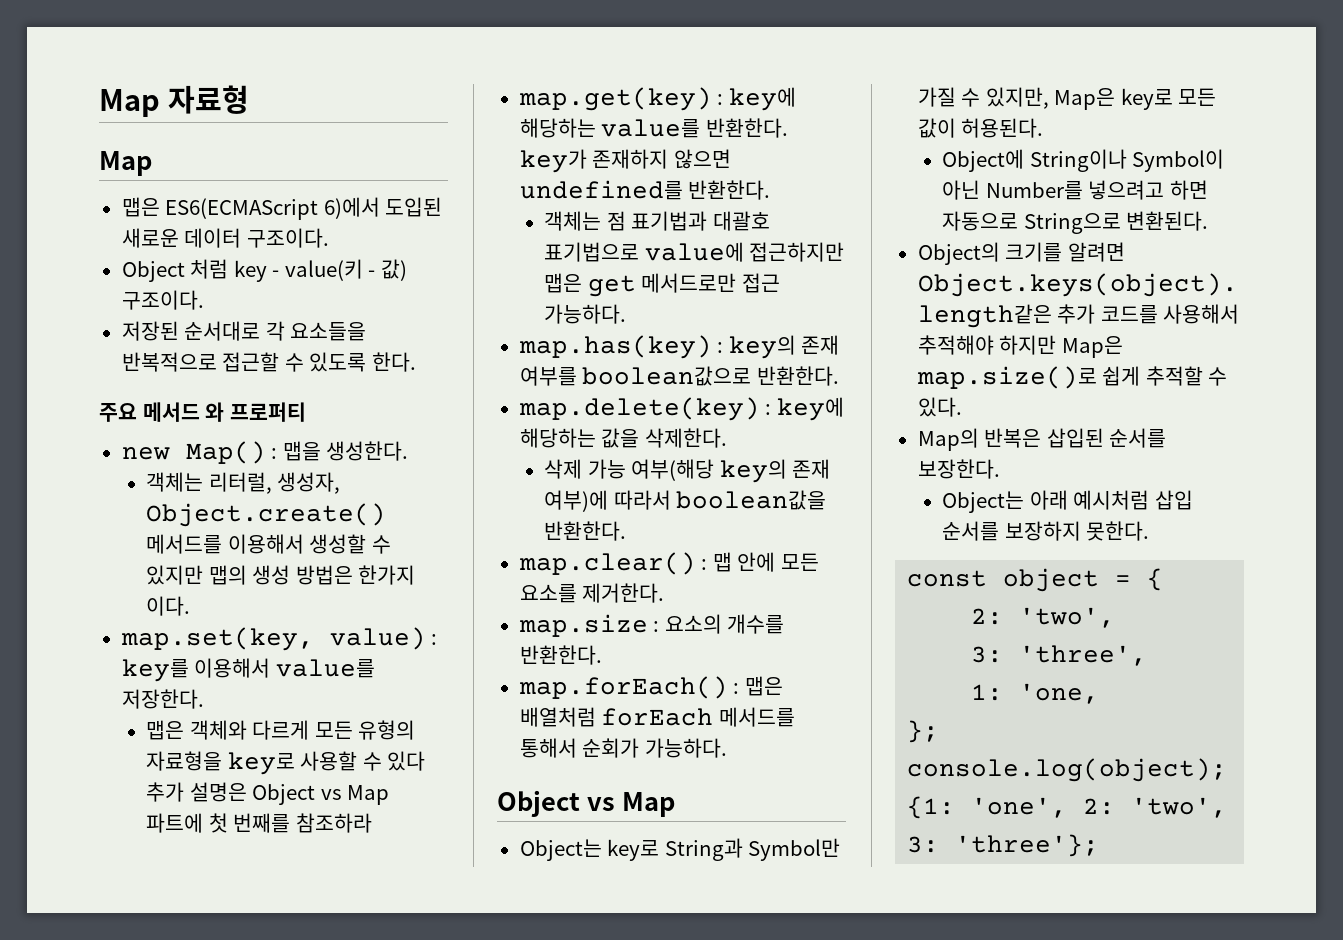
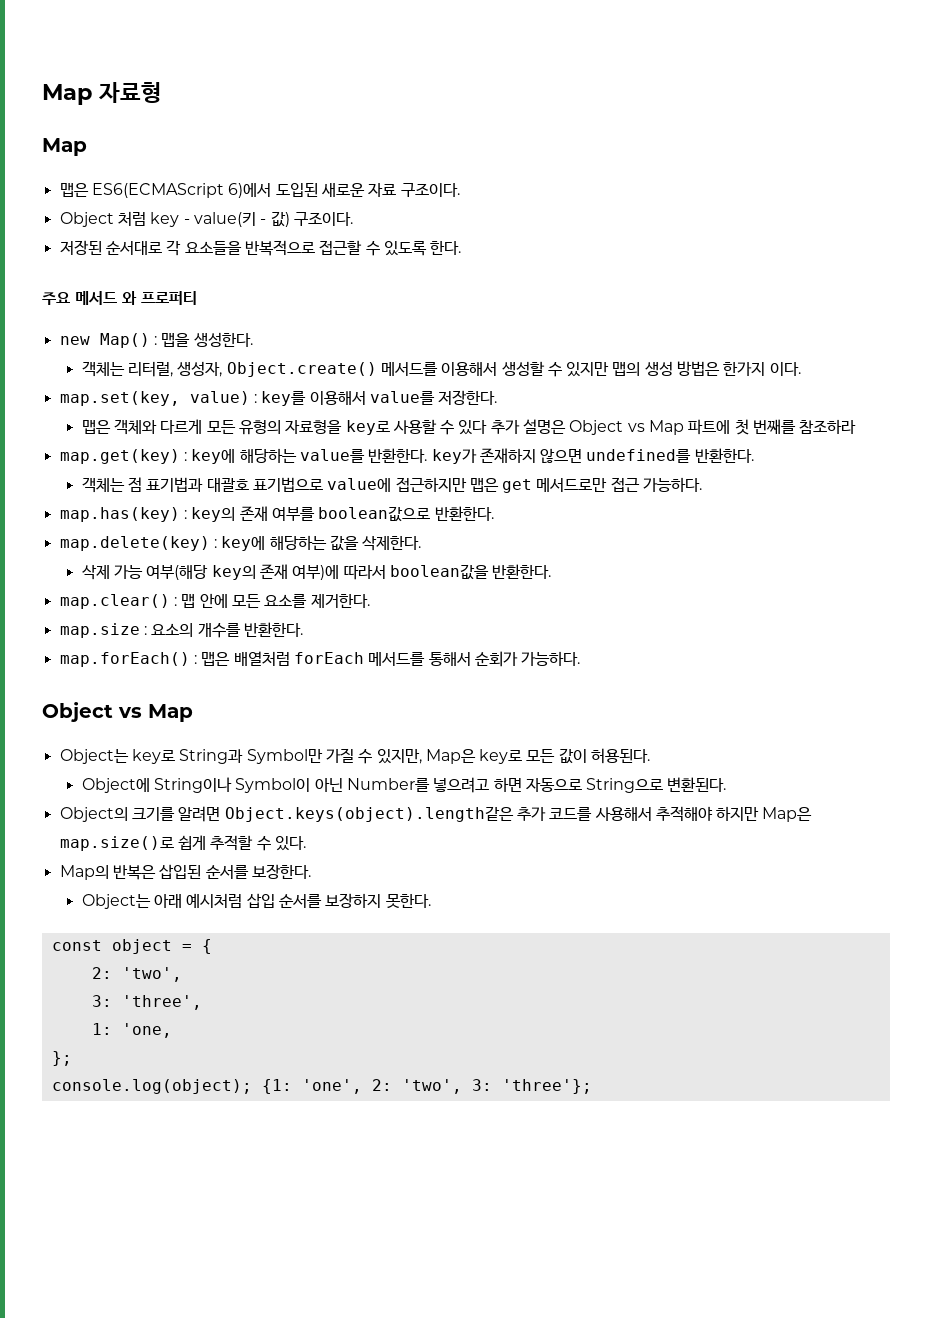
- 맵은 ES6(ECMAScript 6)에서 도입된 새로운 데이터 구조이다.
+ 맵은 ES6(ECMAScript 6)에서 도입된 새로운 자료 구조이다.

